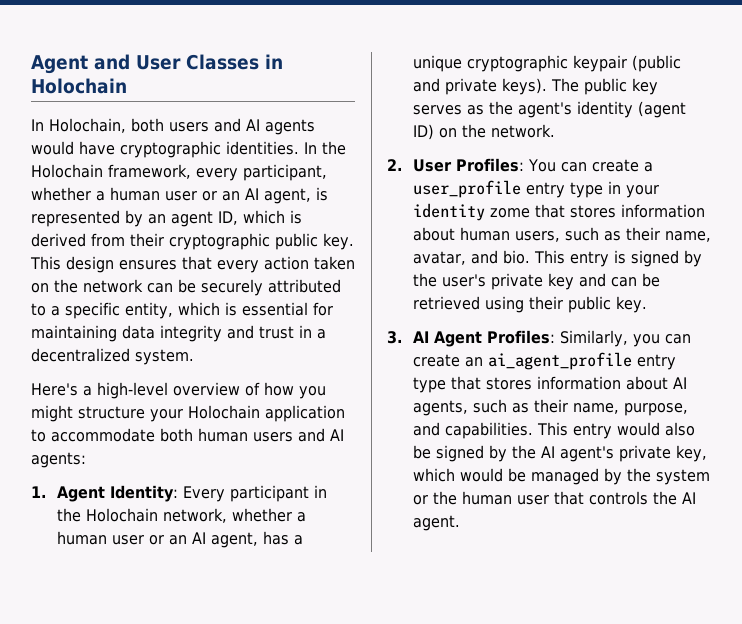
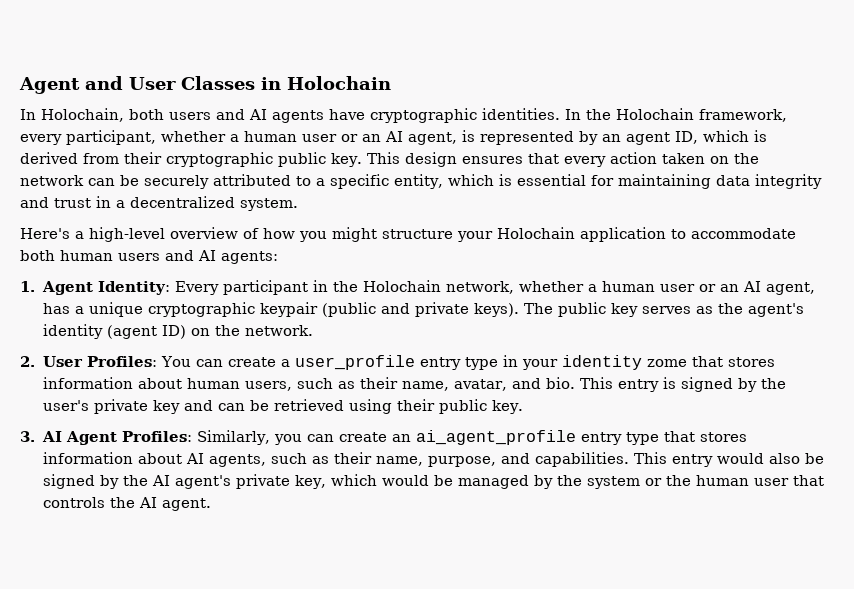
- In Holochain, both users and AI agents would have cryptographic identities.
+ In Holochain, both users and AI agents have cryptographic identities.

